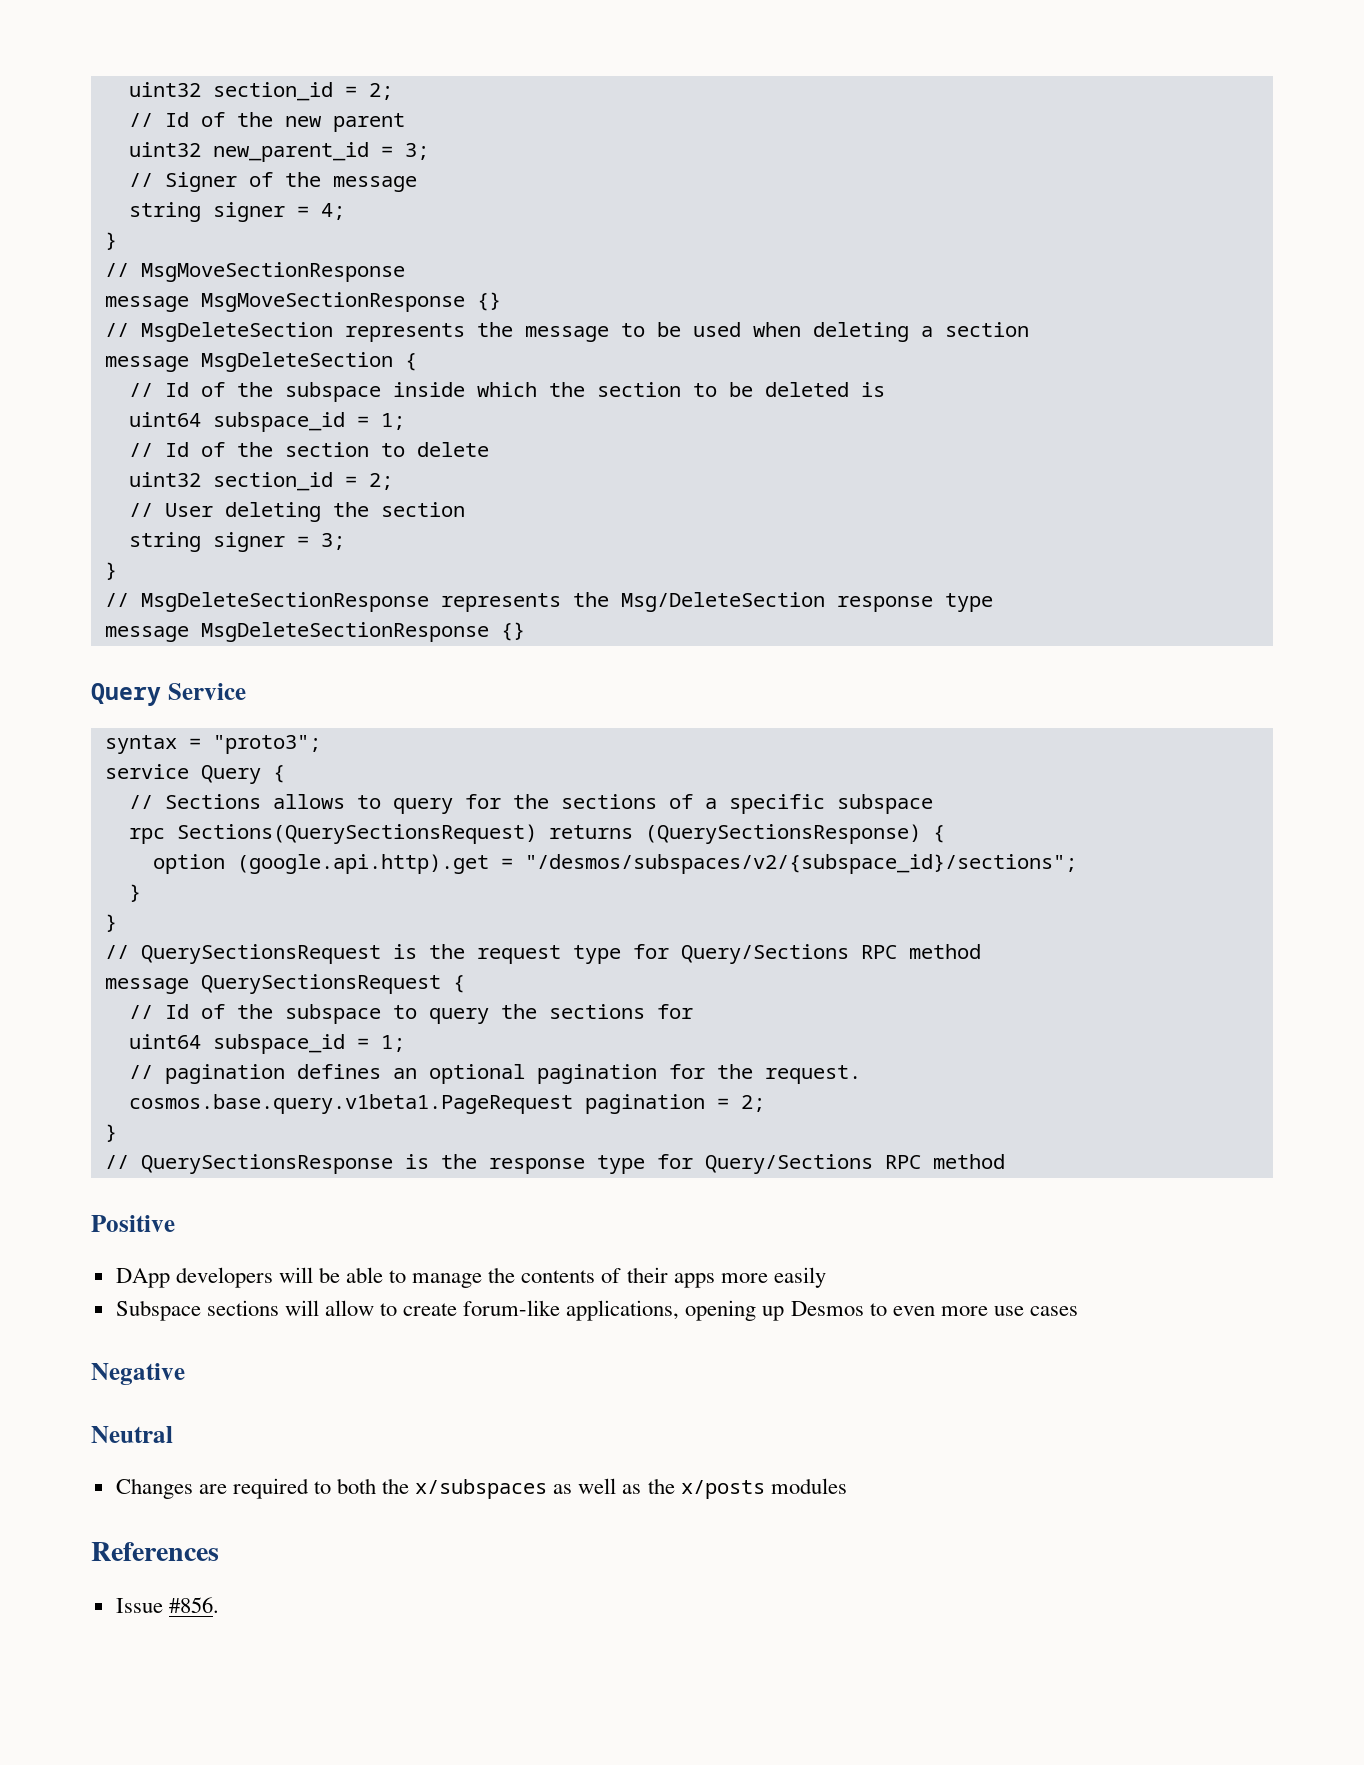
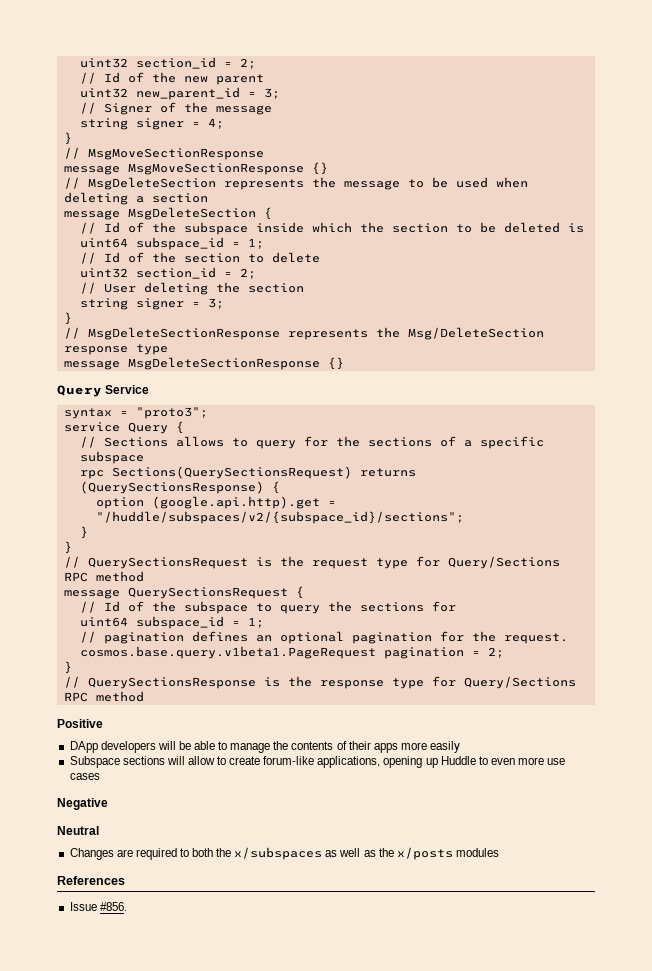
- option (google.api.http).get = "/desmos/subspaces/v2/{subspace_id}/sections";
+ option (google.api.http).get = "/huddle/subspaces/v2/{subspace_id}/sections";
- Subspace sections will allow to create forum-like applications, opening up Desmos to even more use cases
+ Subspace sections will allow to create forum-like applications, opening up Huddle to even more use cases

